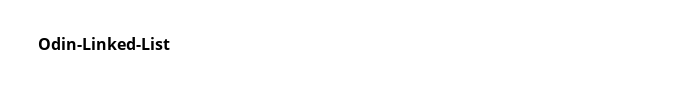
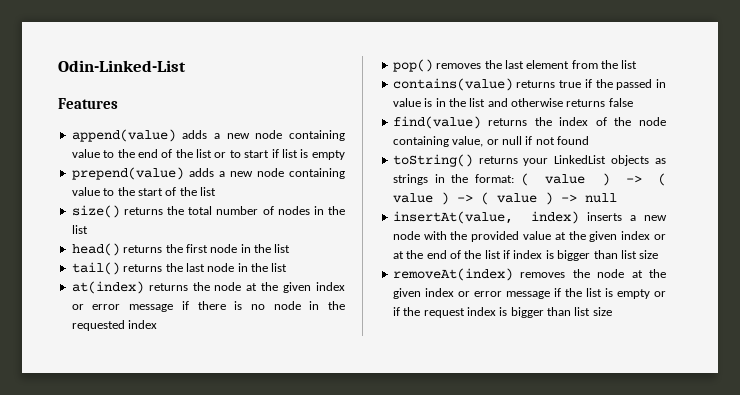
+ Features
+ append(value) adds a new node containing value to the end of the list or to start if list is empty
+ prepend(value) adds a new node containing value to the start of the list
+ size() returns the total number of nodes in the list
+ head() returns the first node in the list
+ tail() returns the last node in the list
+ at(index) returns the node at the given index or error message if there is no node in the requested index
+ pop() removes the last element from the list
+ contains(value) returns true if the passed in value is in the list and otherwise returns false
+ find(value) returns the index of the node containing value, or null if not found
+ toString() returns your LinkedList objects as strings in the format: ( value ) -> ( value ) -> ( value ) -> null
+ insertAt(value, index) inserts a new node with the provided value at the given index or at the end of the list if index is bigger than list size
+ removeAt(index) removes the node at the given index or error message if the list is empty or if the request index is bigger than list size

